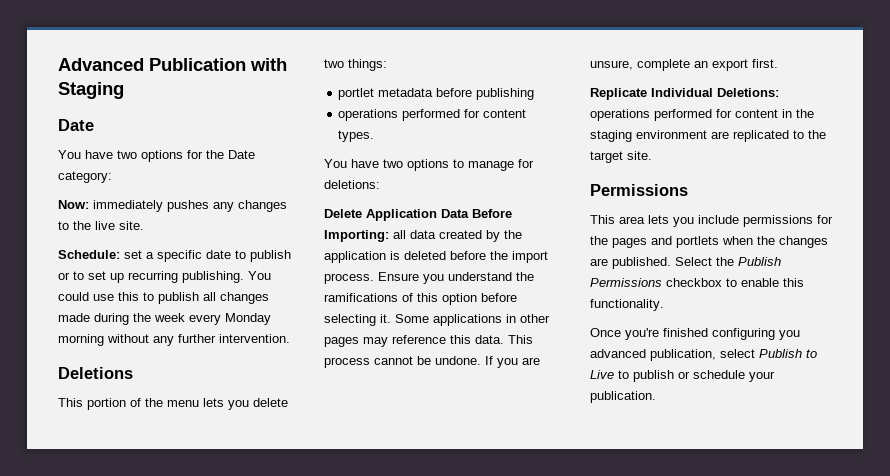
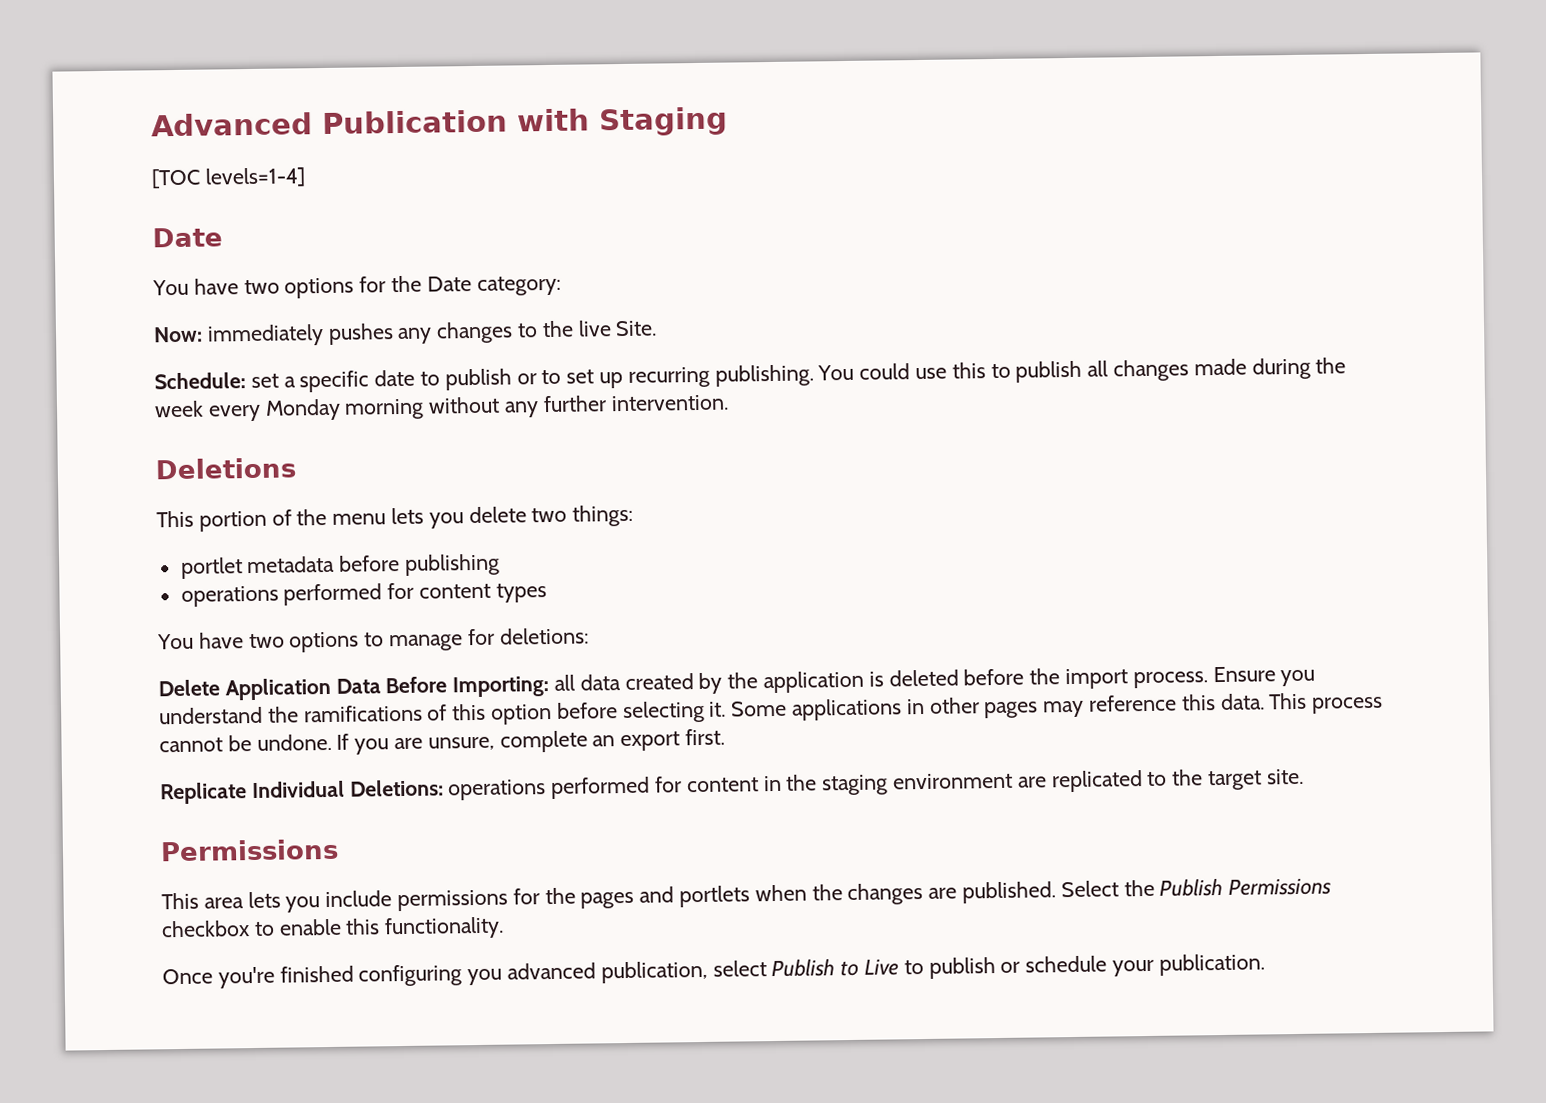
+ [TOC levels=1-4]
- Now: immediately pushes any changes to the live site.
+ Now: immediately pushes any changes to the live Site.
- operations performed for content types.
+ operations performed for content types

